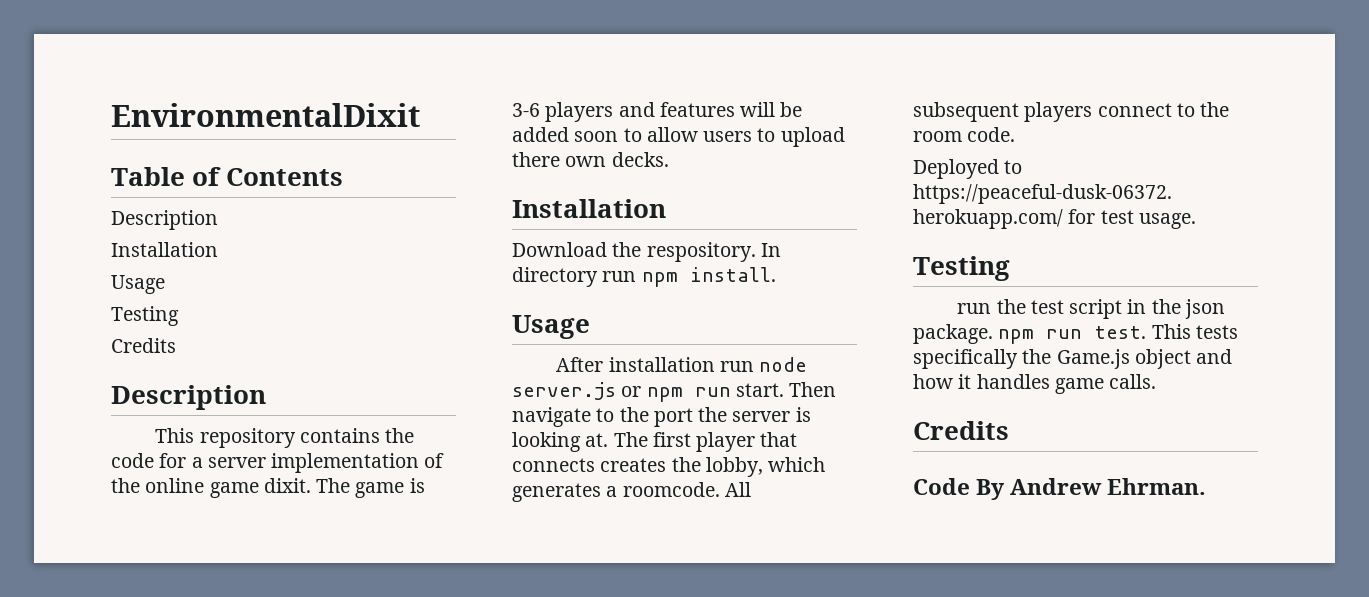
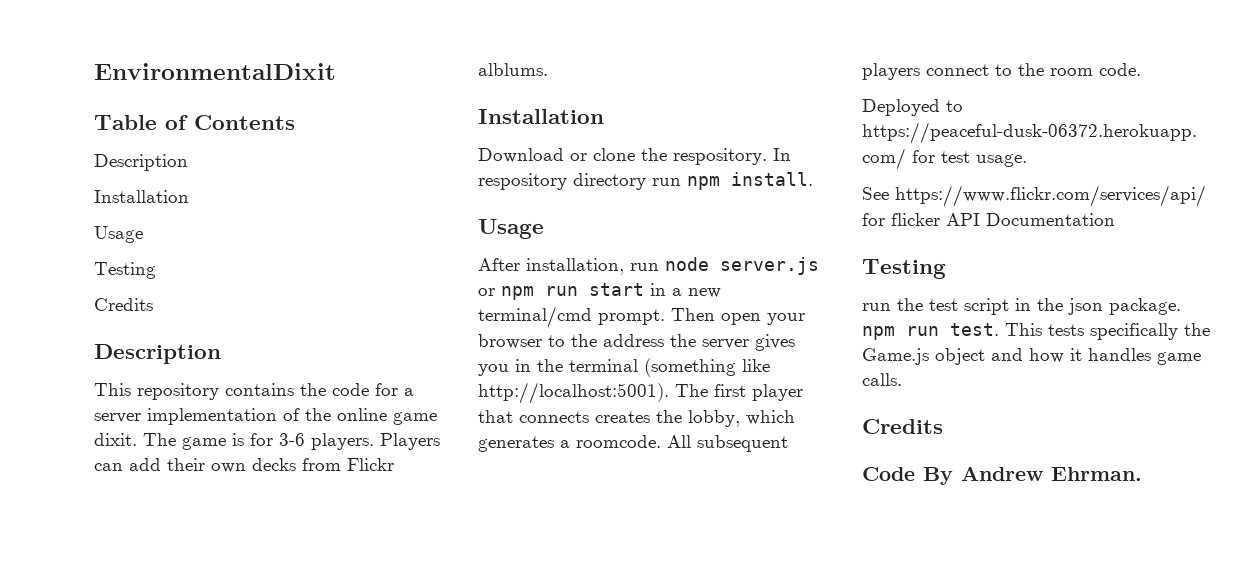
- The game is 3-6 players and features will be added soon to allow users to upload there own decks.
+ The game is for 3-6 players. Players can add their own decks from Flickr alblums.
- Download the respository.
+ Download or clone the respository.
- In directory run npm install.
+ In respository directory run npm install.
- After installation run node server.js or npm run start. Then navigate to the port the server is looking at.
+ After installation, run node server.js or npm run start in a new terminal/cmd prompt. Then open your browser to the address the server gives you in the terminal (something like http://localhost:5001).
+ See https://www.flickr.com/services/api/ for flicker API Documentation

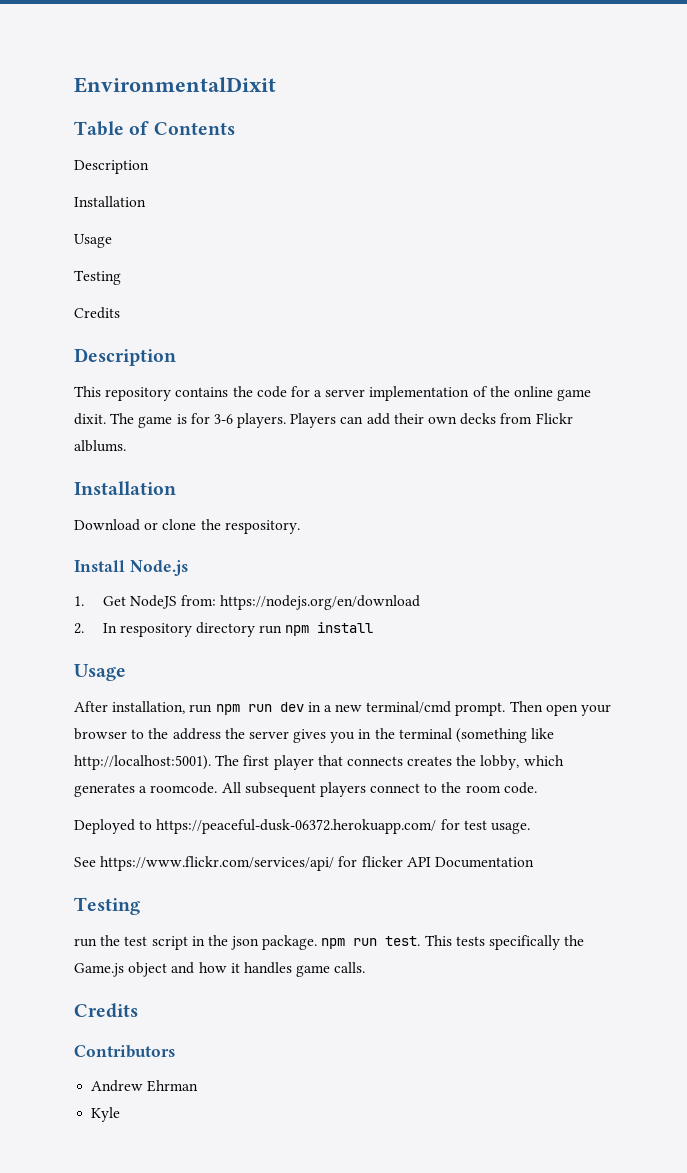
- Download or clone the respository. In respository directory run npm install.
+ Download or clone the respository.
+ Install Node.js
+ 1. Get NodeJS from: https://nodejs.org/en/download
+ 2. In respository directory run npm install
- After installation, run node server.js or npm run start in a new terminal/cmd prompt.
+ After installation, run npm run dev in a new terminal/cmd prompt.
- Code By Andrew Ehrman.
+ Contributors
+ Andrew Ehrman
+ Kyle

